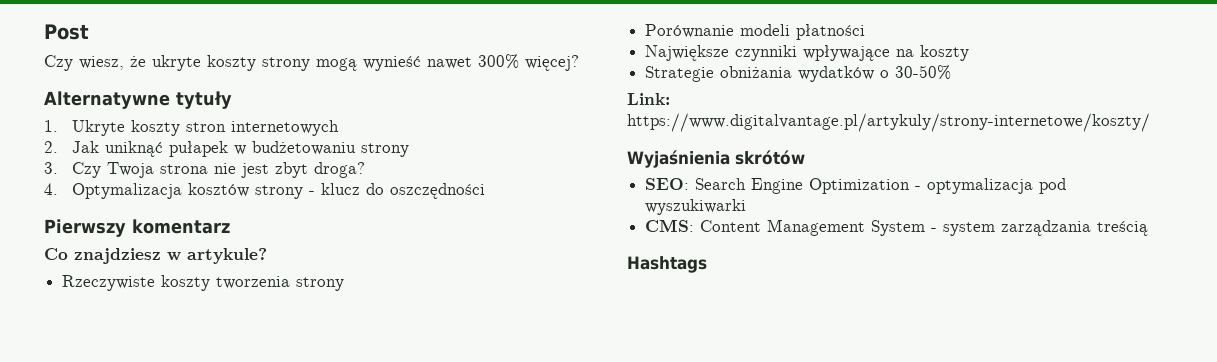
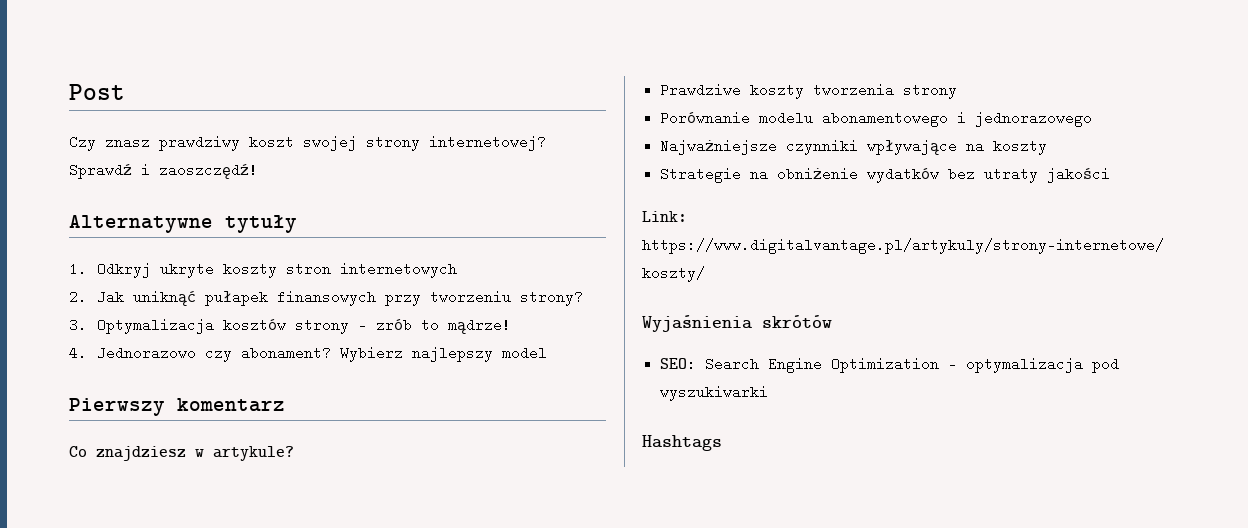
- Czy wiesz, że ukryte koszty strony mogą wynieść nawet 300% więcej?
+ Czy znasz prawdziwy koszt swojej strony internetowej? Sprawdź i zaoszczędź!
- 1. Ukryte koszty stron internetowych
+ 1. Odkryj ukryte koszty stron internetowych
- 2. Jak uniknąć pułapek w budżetowaniu strony
- 3. Czy Twoja strona nie jest zbyt droga?
- 4. Optymalizacja kosztów strony - klucz do oszczędności
+ 2. Jak uniknąć pułapek finansowych przy tworzeniu strony?
+ 3. Optymalizacja kosztów strony – zrób to mądrze!
+ 4. Jednorazowo czy abonament? Wybierz najlepszy model
- Rzeczywiste koszty tworzenia strony
+ Prawdziwe koszty tworzenia strony
- Porównanie modeli płatności
- Największe czynniki wpływające na koszty
+ Porównanie modelu abonamentowego i jednorazowego
+ Najważniejsze czynniki wpływające na koszty
- Strategie obniżania wydatków o 30-50%
+ Strategie na obniżenie wydatków bez utraty jakości
- CMS: Content Management System - system zarządzania treścią

